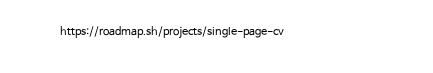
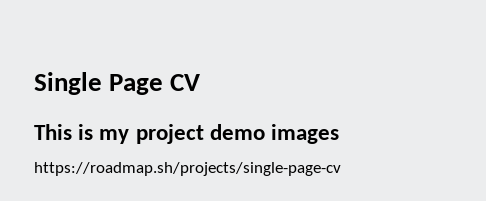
+ Single Page CV
+ This is my project demo images

